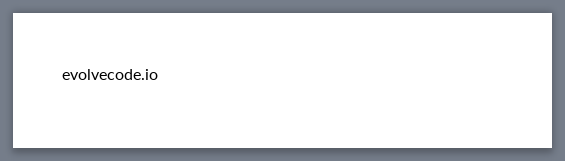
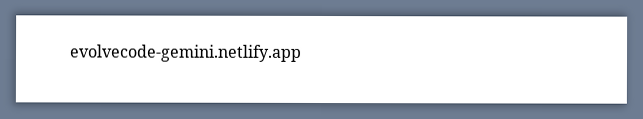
- evolvecode.io
+ evolvecode-gemini.netlify.app

